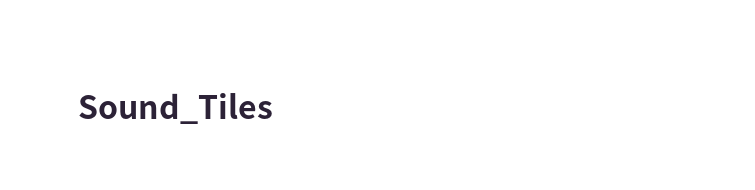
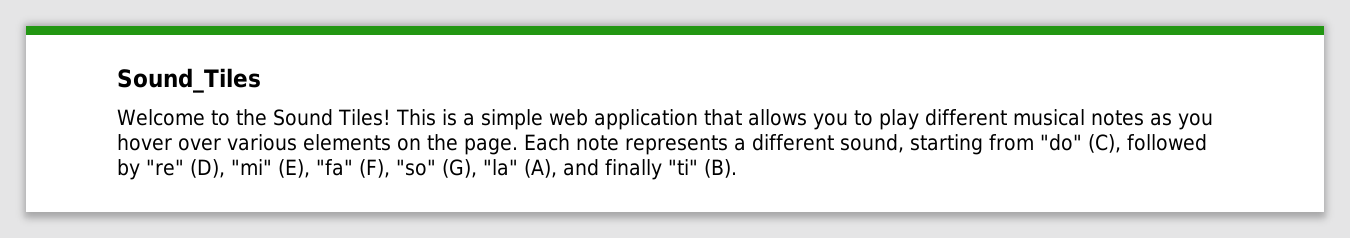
+ Welcome to the Sound Tiles! This is a simple web application that allows you to play different musical notes as you hover over various elements on the page. Each note represents a different sound, starting from "do" (C), followed by "re" (D), "mi" (E), "fa" (F), "so" (G), "la" (A), and finally "ti" (B).

